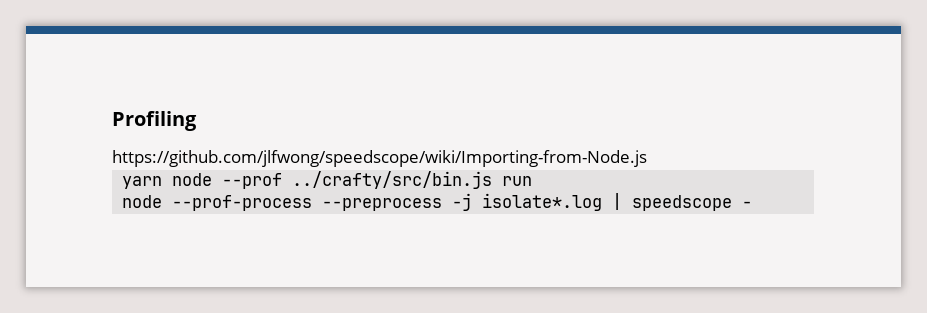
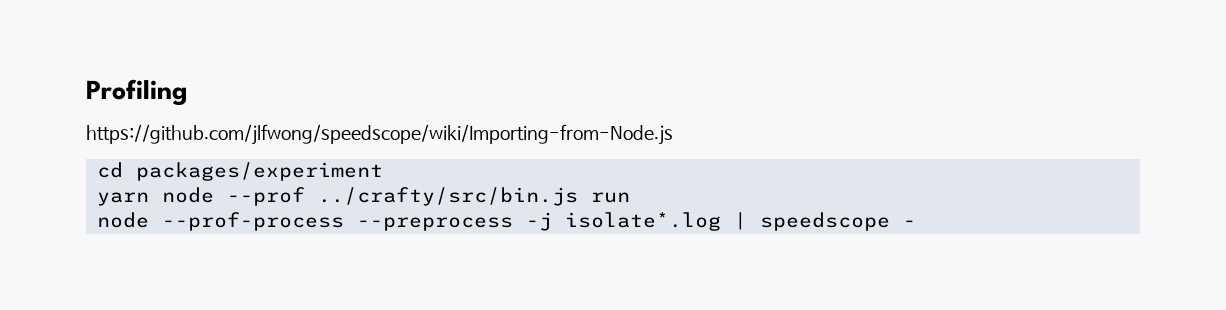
+ cd packages/experiment

